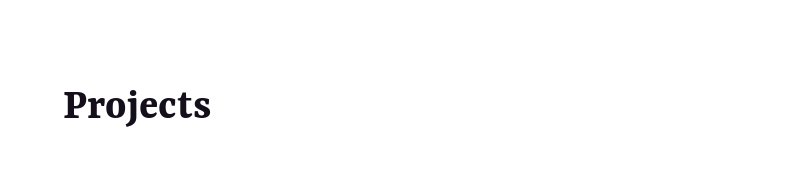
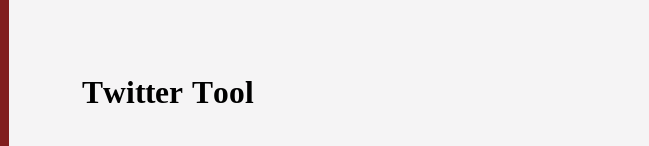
- Projects
+ Twitter Tool

